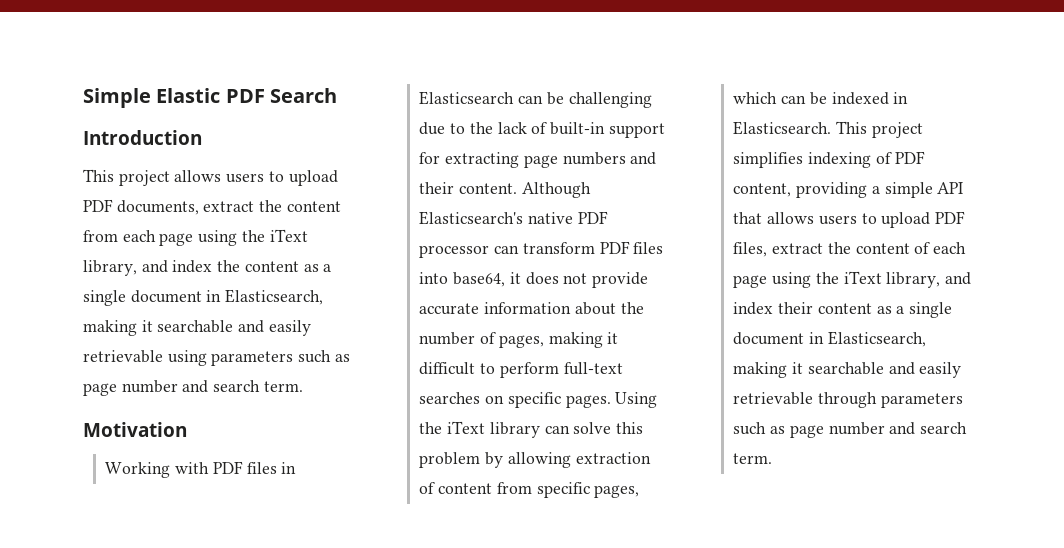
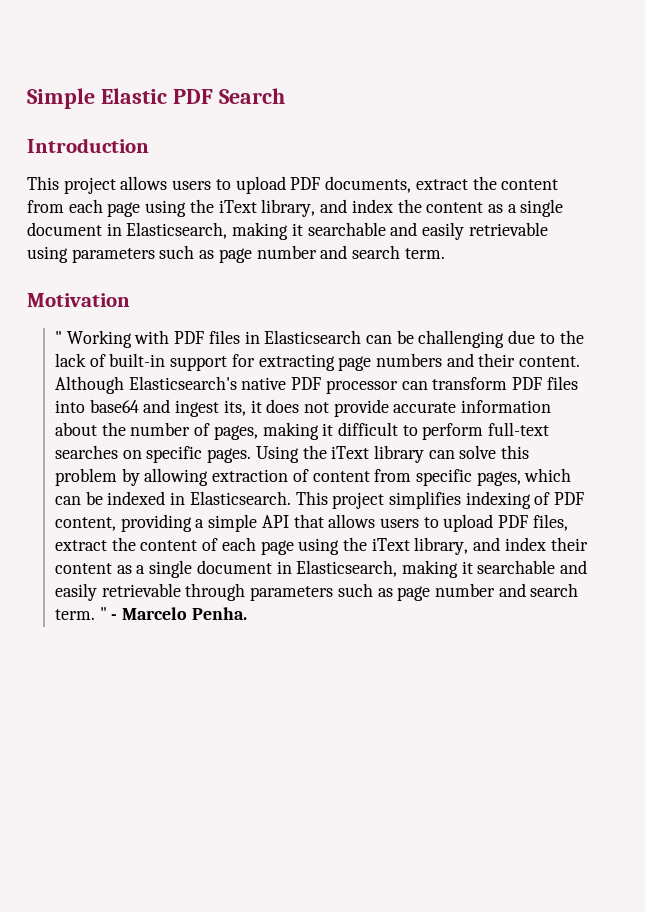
- Working with PDF files in Elasticsearch can be challenging due to the lack of built-in support for extracting page numbers and their content.
+ " Working with PDF files in Elasticsearch can be challenging due to the lack of built-in support for extracting page numbers and their content.
- Although Elasticsearch's native PDF processor can transform PDF files into base64, it does not provide accurate information about the number of pages, making it difficult to perform full-text searches on specific pages.
+ Although Elasticsearch's native PDF processor can transform PDF files into base64 and ingest its, it does not provide accurate information about the number of pages, making it difficult to perform full-text searches on specific pages.
+ " - Marcelo Penha.

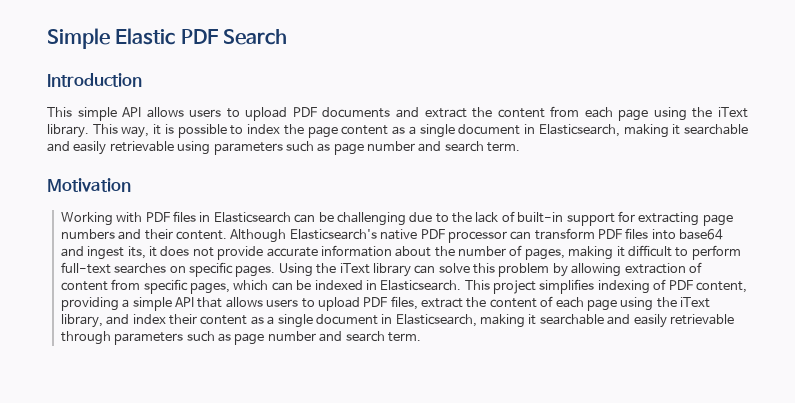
- This project allows users to upload PDF documents, extract the content from each page using the iText library, and index the content as a single document in Elasticsearch, making it searchable and easily retrievable using parameters such as page number and search term.
+ This simple API allows users to upload PDF documents and extract the content from each page using the iText library. This way, it is possible to index the page content as a single document in Elasticsearch, making it searchable and easily retrievable using parameters such as page number and search term.
- " Working with PDF files in Elasticsearch can be challenging due to the lack of built-in support for extracting page numbers and their content.
+ Working with PDF files in Elasticsearch can be challenging due to the lack of built-in support for extracting page numbers and their content.
- " - Marcelo Penha.

